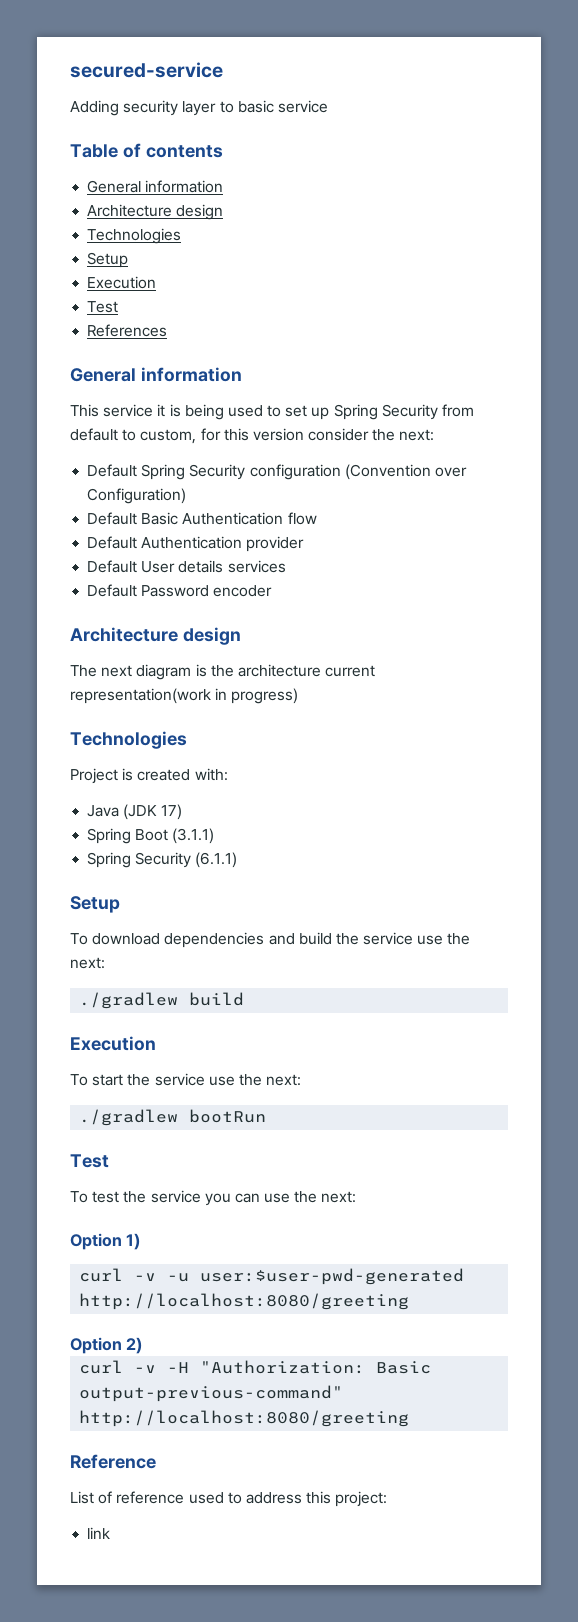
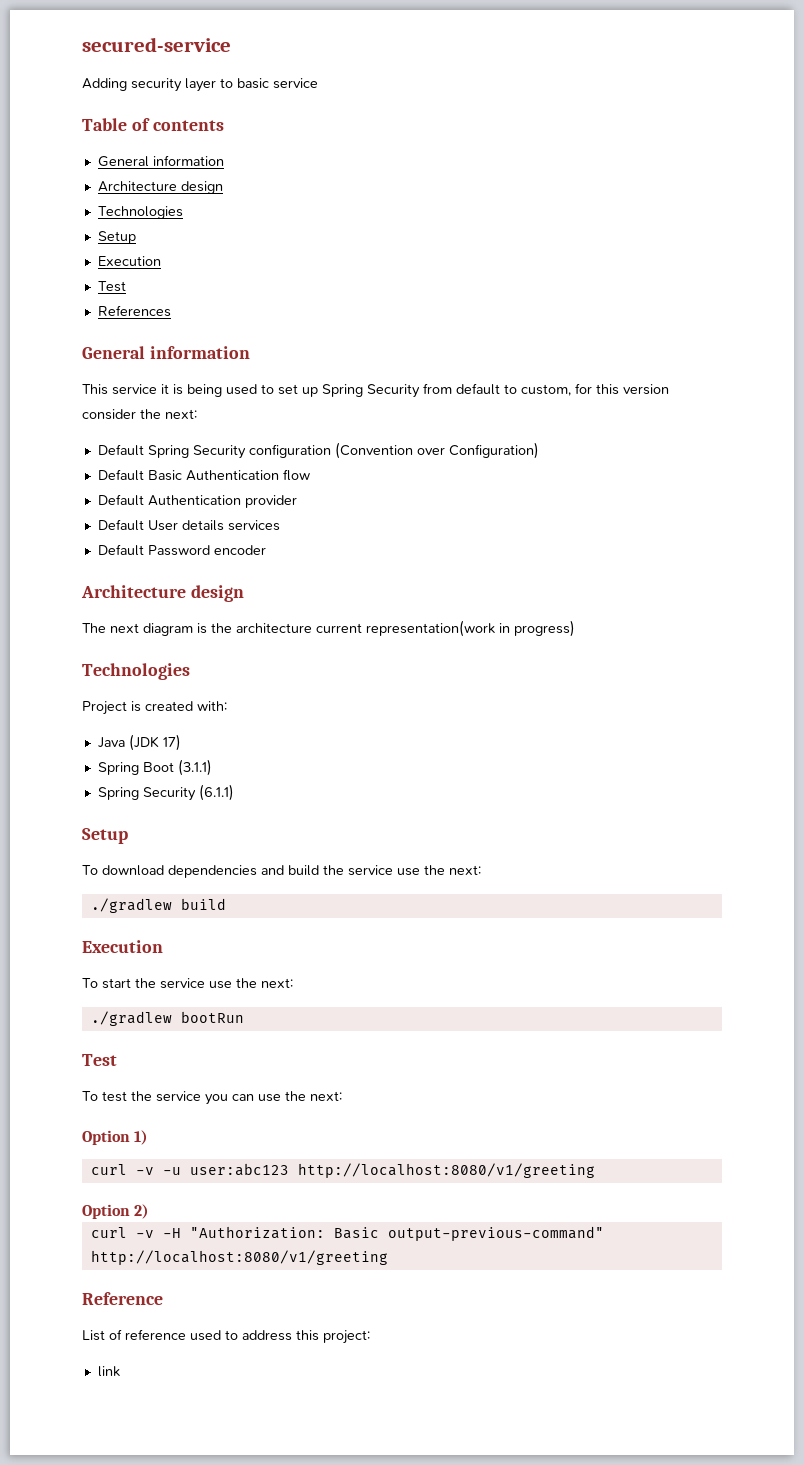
- curl -v -u user:$user-pwd-generated http://localhost:8080/greeting
+ curl -v -u user:abc123 http://localhost:8080/v1/greeting
- curl -v -H "Authorization: Basic output-previous-command" http://localhost:8080/greeting
+ curl -v -H "Authorization: Basic output-previous-command" http://localhost:8080/v1/greeting

